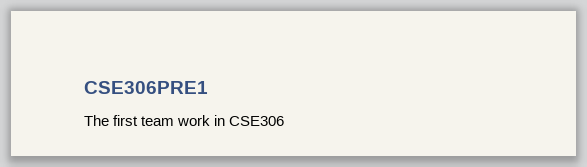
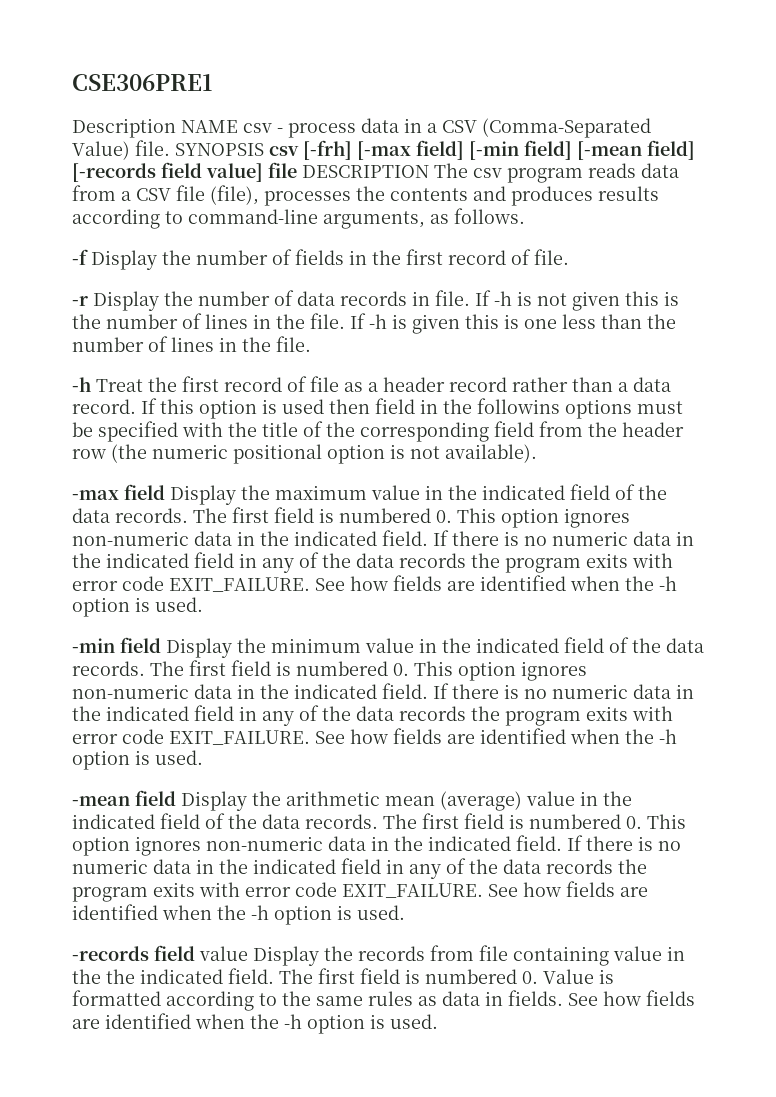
- The first team work in CSE306
+ Description NAME csv - process data in a CSV (Comma-Separated Value) file. SYNOPSIS csv [-frh] [-max field] [-min field] [-mean field] [-records field value] file DESCRIPTION The csv program reads data from a CSV file (file), processes the contents and produces results according to command-line arguments, as follows.
+ -f Display the number of fields in the first record of file.
+ -r Display the number of data records in file. If -h is not given this is the number of lines in the file. If -h is given this is one less than the number of lines in the file.
+ -h Treat the first record of file as a header record rather than a data record. If this option is used then field in the followins options must be specified with the title of the corresponding field from the header row (the numeric positional option is not available).
+ -max field Display the maximum value in the indicated field of the data records. The first field is numbered 0. This option ignores non-numeric data in the indicated field. If there is no numeric data in the indicated field in any of the data records the program exits with error code EXIT_FAILURE. See how fields are identified when the -h option is used.
+ -min field Display the minimum value in the indicated field of the data records. The first field is numbered 0. This option ignores non-numeric data in the indicated field. If there is no numeric data in the indicated field in any of the data records the program exits with error code EXIT_FAILURE. See how fields are identified when the -h option is used.
+ -mean field Display the arithmetic mean (average) value in the indicated field of the data records. The first field is numbered 0. This option ignores non-numeric data in the indicated field. If there is no numeric data in the indicated field in any of the data records the program exits with error code EXIT_FAILURE. See how fields are identified when the -h option is used.
+ -records field value Display the records from file containing value in the the indicated field. The first field is numbered 0. Value is formatted according to the same rules as data in fields. See how fields are identified when the -h option is used.

